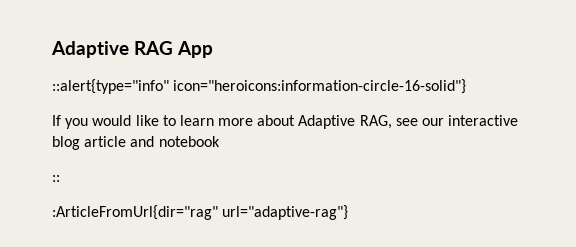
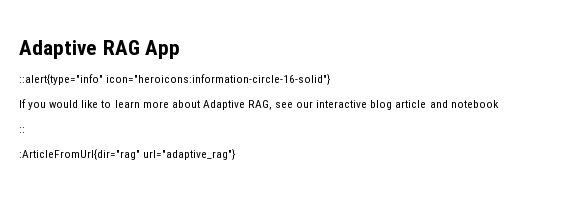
- :ArticleFromUrl{dir="rag" url="adaptive-rag"}
+ :ArticleFromUrl{dir="rag" url="adaptive_rag"}

